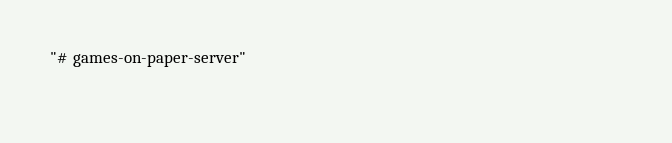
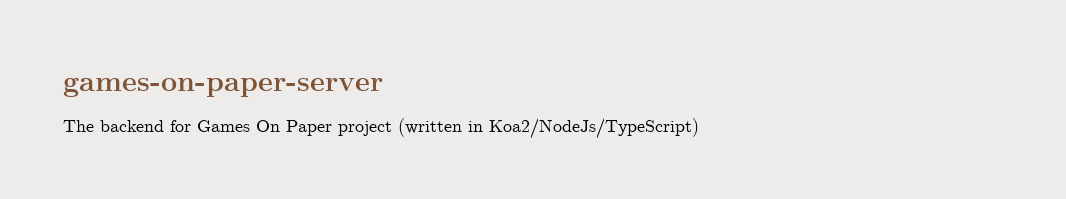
- "# games-on-paper-server"
+ games-on-paper-server
+ The backend for Games On Paper project (written in Koa2/NodeJs/TypeScript)

